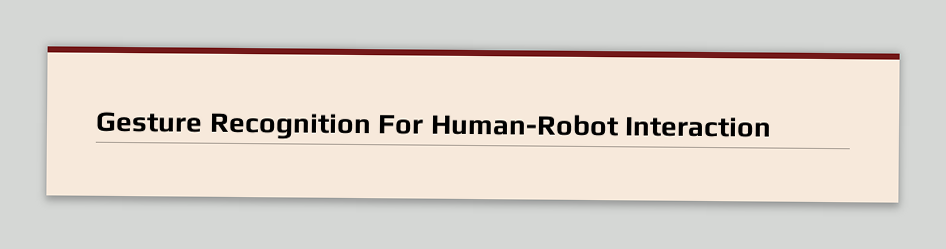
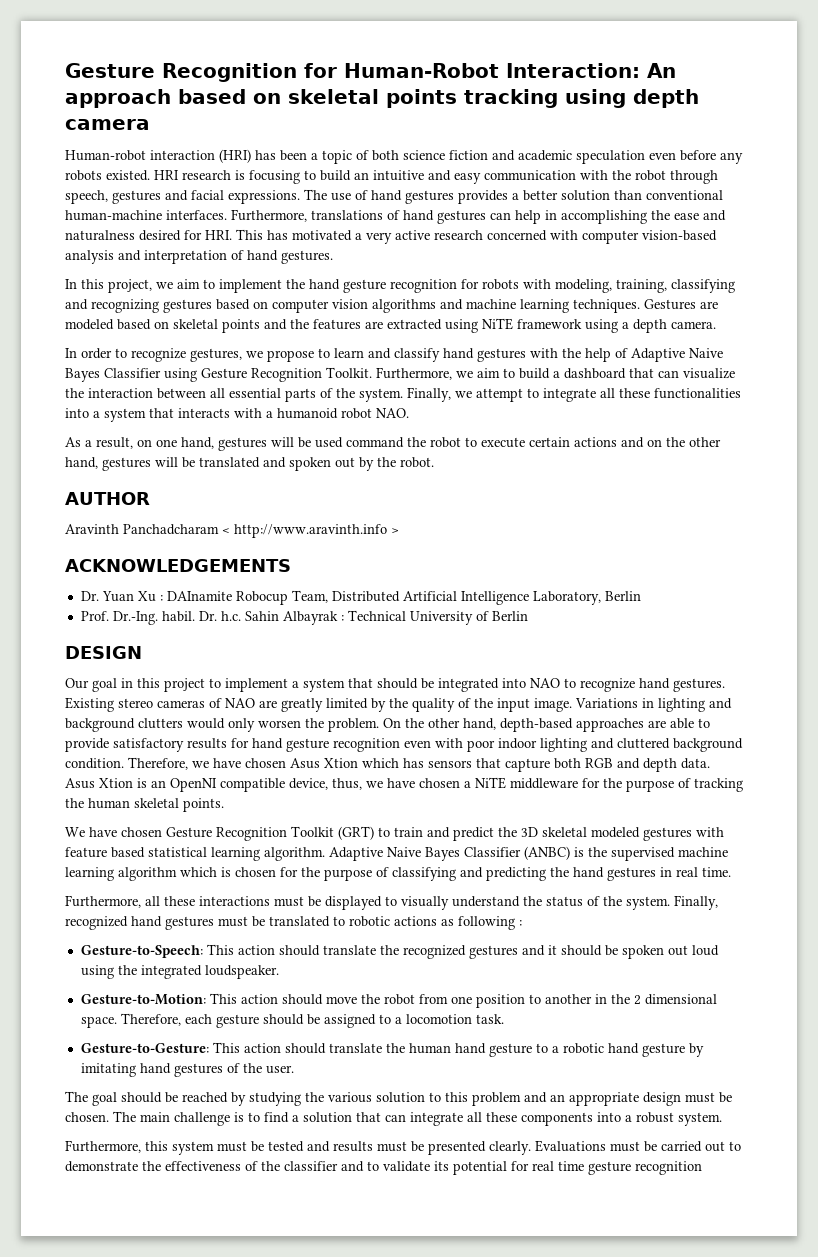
- Gesture Recognition For Human-Robot Interaction
+ Gesture Recognition for Human-Robot Interaction: An approach based on skeletal points tracking using depth camera
+ Human-robot interaction (HRI) has been a topic of both science fiction and academic speculation even before any robots existed. HRI research is focusing to build an intuitive and easy communication with the robot through speech, gestures and facial expressions. The use of hand gestures provides a better solution than conventional human-machine interfaces. Furthermore, translations of hand gestures can help in accomplishing the ease and naturalness desired for HRI. This has motivated a very active research concerned with computer vision-based analysis and interpretation of hand gestures.
+ In this project, we aim to implement the hand gesture recognition for robots with modeling, training, classifying and recognizing gestures based on computer vision algorithms and machine learning techniques. Gestures are modeled based on skeletal points and the features are extracted using NiTE framework using a depth camera.
+ In order to recognize gestures, we propose to learn and classify hand gestures with the help of Adaptive Naive Bayes Classifier using Gesture Recognition Toolkit. Furthermore, we aim to build a dashboard that can visualize the interaction between all essential parts of the system. Finally, we attempt to integrate all these functionalities into a system that interacts with a humanoid robot NAO.
+ As a result, on one hand, gestures will be used command the robot to execute certain actions and on the other hand, gestures will be translated and spoken out by the robot.
+ AUTHOR
+ Aravinth Panchadcharam < http://www.aravinth.info >
+ ACKNOWLEDGEMENTS
+ Dr. Yuan Xu : DAInamite Robocup Team, Distributed Artificial Intelligence Laboratory, Berlin
+ Prof. Dr.-Ing. habil. Dr. h.c. Sahin Albayrak : Technical University of Berlin
+ DESIGN
+ Our goal in this project to implement a system that should be integrated into NAO to recognize hand gestures. Existing stereo cameras of NAO are greatly limited by the quality of the input image. Variations in lighting and background clutters would only worsen the problem. On the other hand, depth-based approaches are able to provide satisfactory results for hand gesture recognition even with poor indoor lighting and cluttered background condition. Therefore, we have chosen Asus Xtion which has sensors that capture both RGB and depth data. Asus Xtion is an OpenNI compatible device, thus, we have chosen a NiTE middleware for the purpose of tracking the human skeletal points.
+ We have chosen Gesture Recognition Toolkit (GRT) to train and predict the 3D skeletal modeled gestures with feature based statistical learning algorithm. Adaptive Naive Bayes Classifier (ANBC) is the supervised machine learning algorithm which is chosen for the purpose of classifying and predicting the hand gestures in real time.
+ Furthermore, all these interactions must be displayed to visually understand the status of the system. Finally, recognized hand gestures must be translated to robotic actions as following :
+ Gesture-to-Speech: This action should translate the recognized gestures and it should be spoken out loud using the integrated loudspeaker.
+ Gesture-to-Motion: This action should move the robot from one position to another in the 2 dimensional space. Therefore, each gesture should be assigned to a locomotion task.
+ Gesture-to-Gesture: This action should translate the human hand gesture to a robotic hand gesture by imitating hand gestures of the user.
+ The goal should be reached by studying the various solution to this problem and an appropriate design must be chosen. The main challenge is to find a solution that can integrate all these components into a robust system.
+ Furthermore, this system must be tested and results must be presented clearly. Evaluations must be carried out to demonstrate the effectiveness of the classifier and to validate its potential for real time gesture recognition

